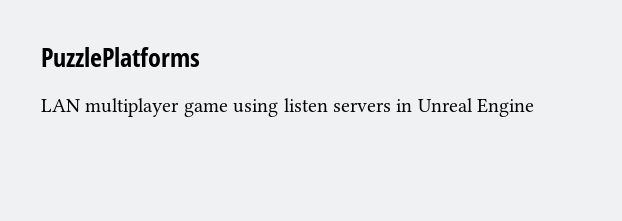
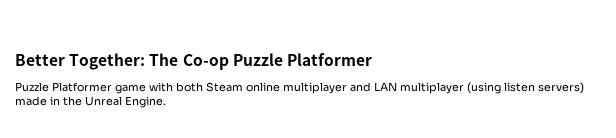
- PuzzlePlatforms
- LAN multiplayer game using listen servers in Unreal Engine
+ Better Together: The Co-op Puzzle Platformer
+ Puzzle Platformer game with both Steam online multiplayer and LAN multiplayer (using listen servers) made in the Unreal Engine.

